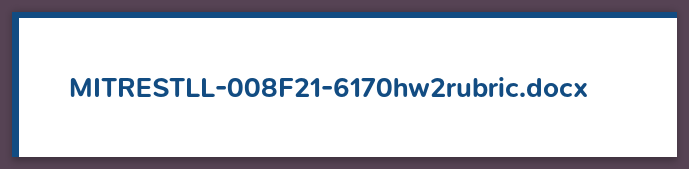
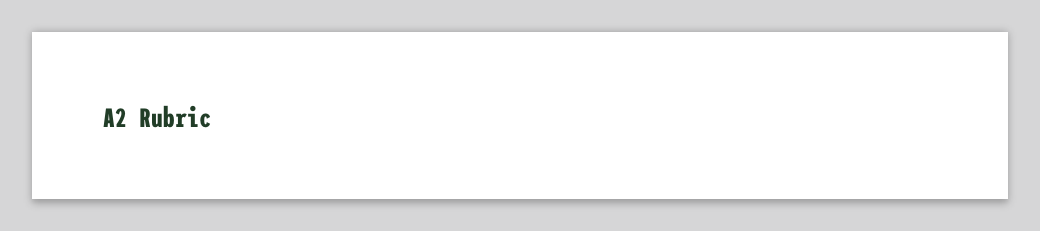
- MITRESTLL-008F21-6170hw2rubric.docx
+ A2 Rubric

